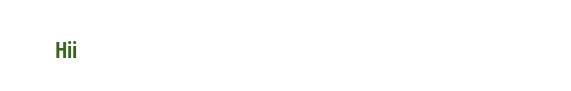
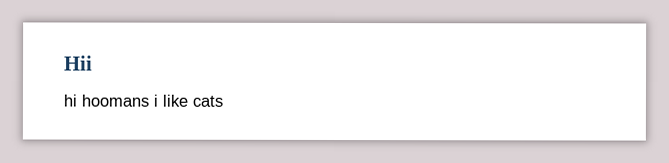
+ hi hoomans i like cats

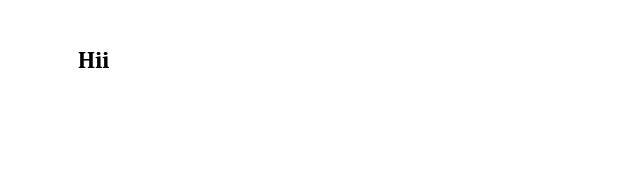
- hi hoomans i like cats

